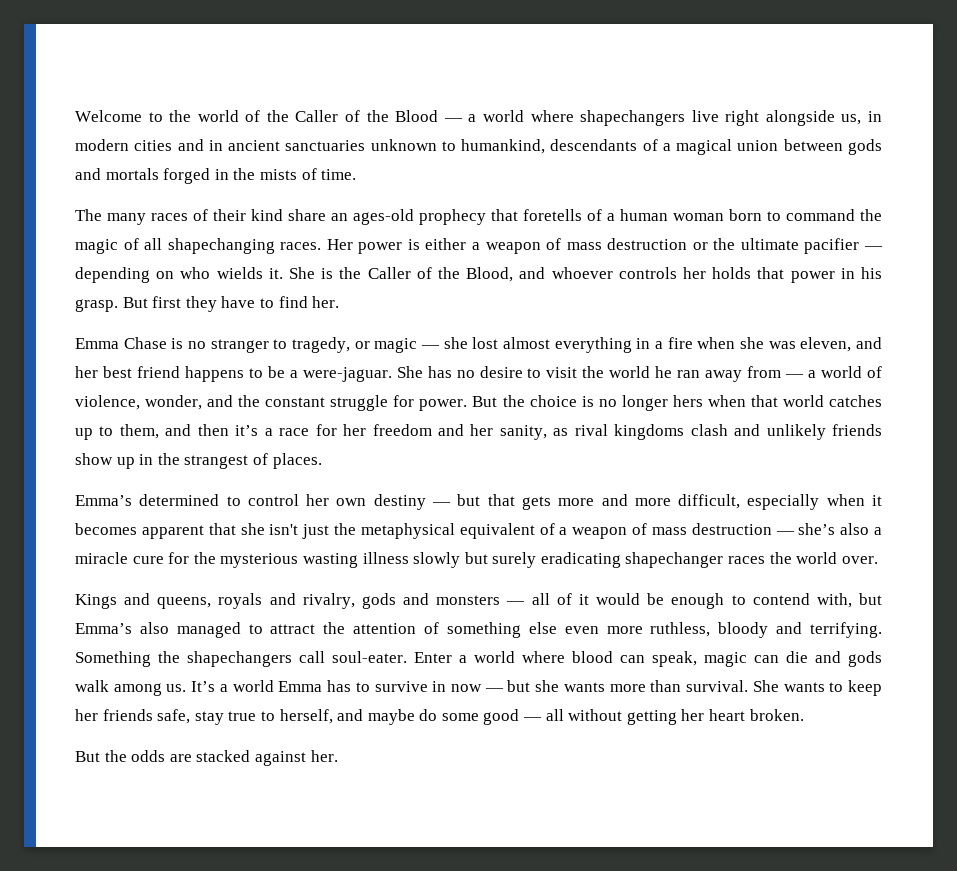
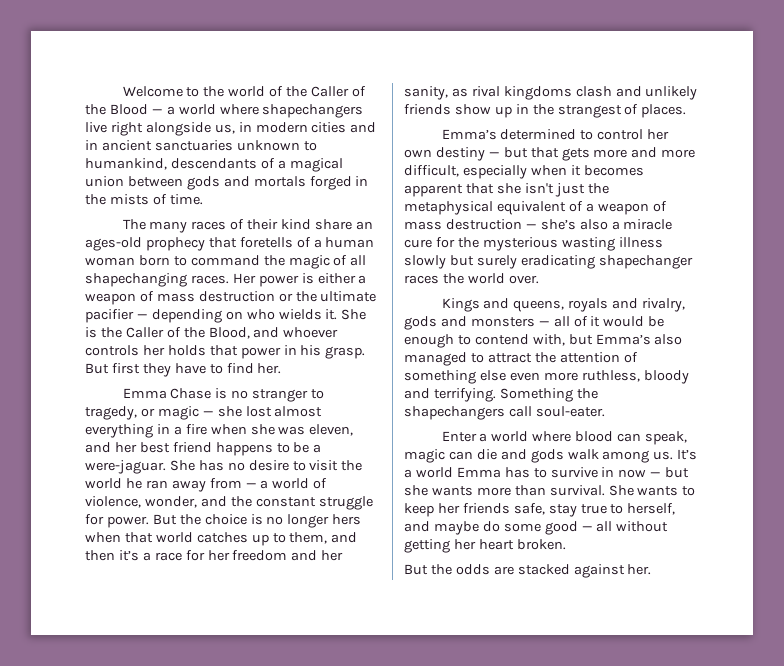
- Something the shapechangers call soul-eater. Enter a world where blood can speak, magic can die and gods walk among us.
+ Something the shapechangers call soul-eater.
+ Enter a world where blood can speak, magic can die and gods walk among us.

